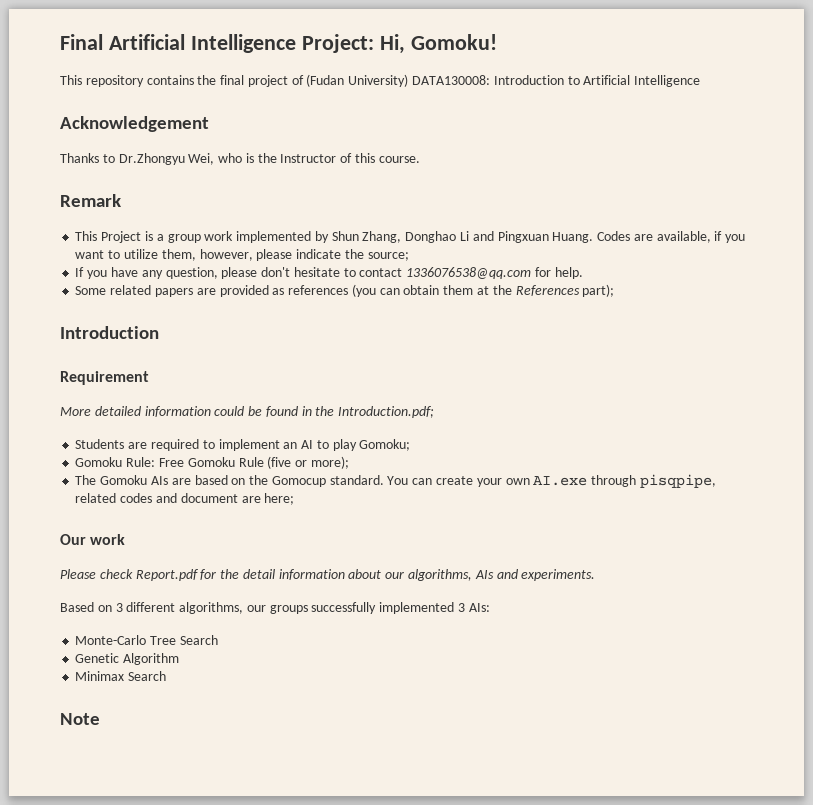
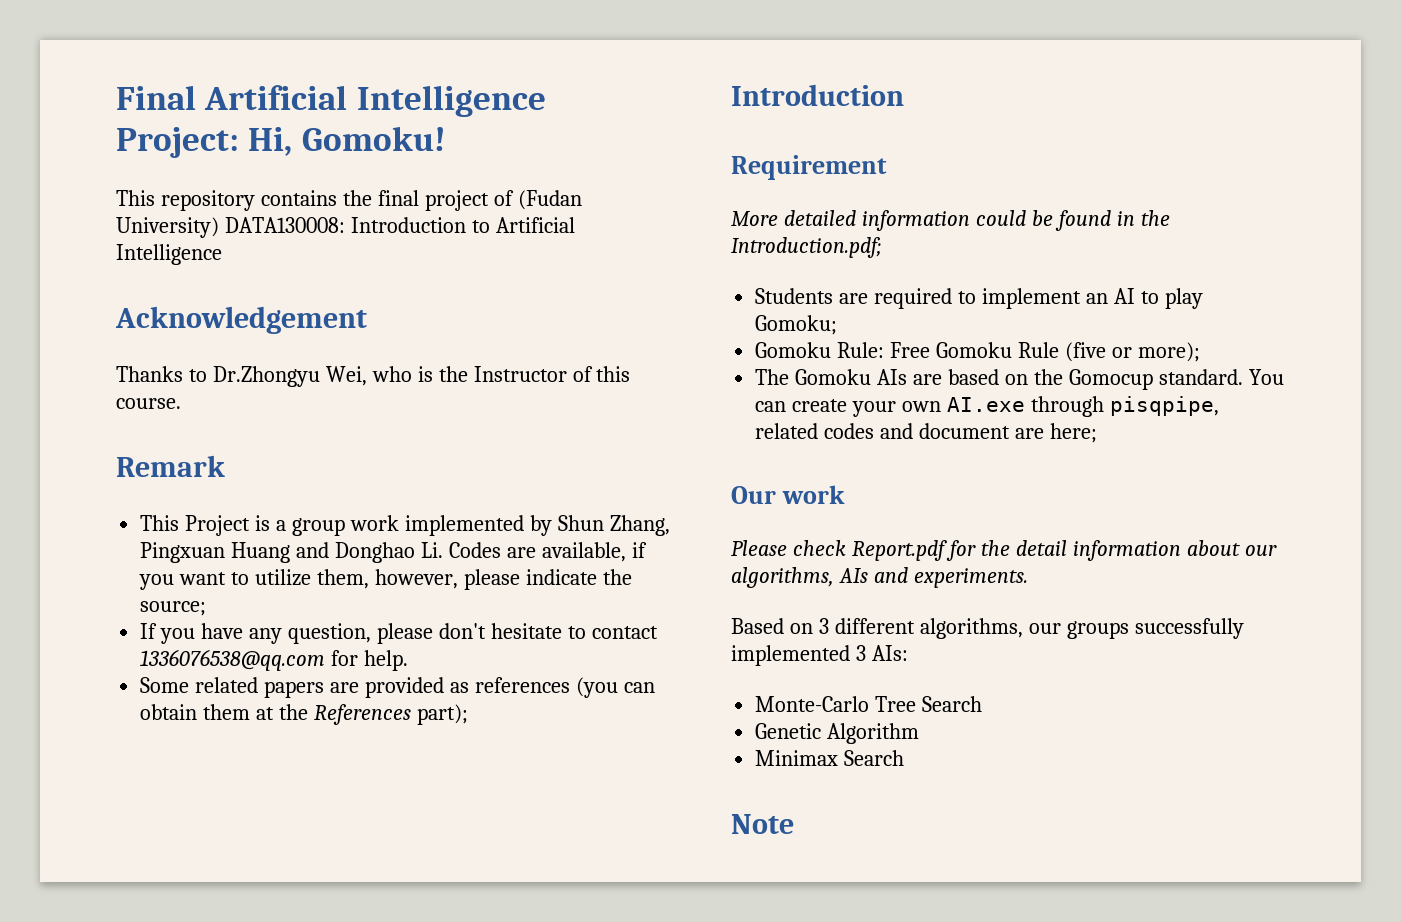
- This Project is a group work implemented by Shun Zhang, Donghao Li and Pingxuan Huang. Codes are available, if you want to utilize them, however, please indicate the source;
+ This Project is a group work implemented by Shun Zhang, Pingxuan Huang and Donghao Li. Codes are available, if you want to utilize them, however, please indicate the source;

